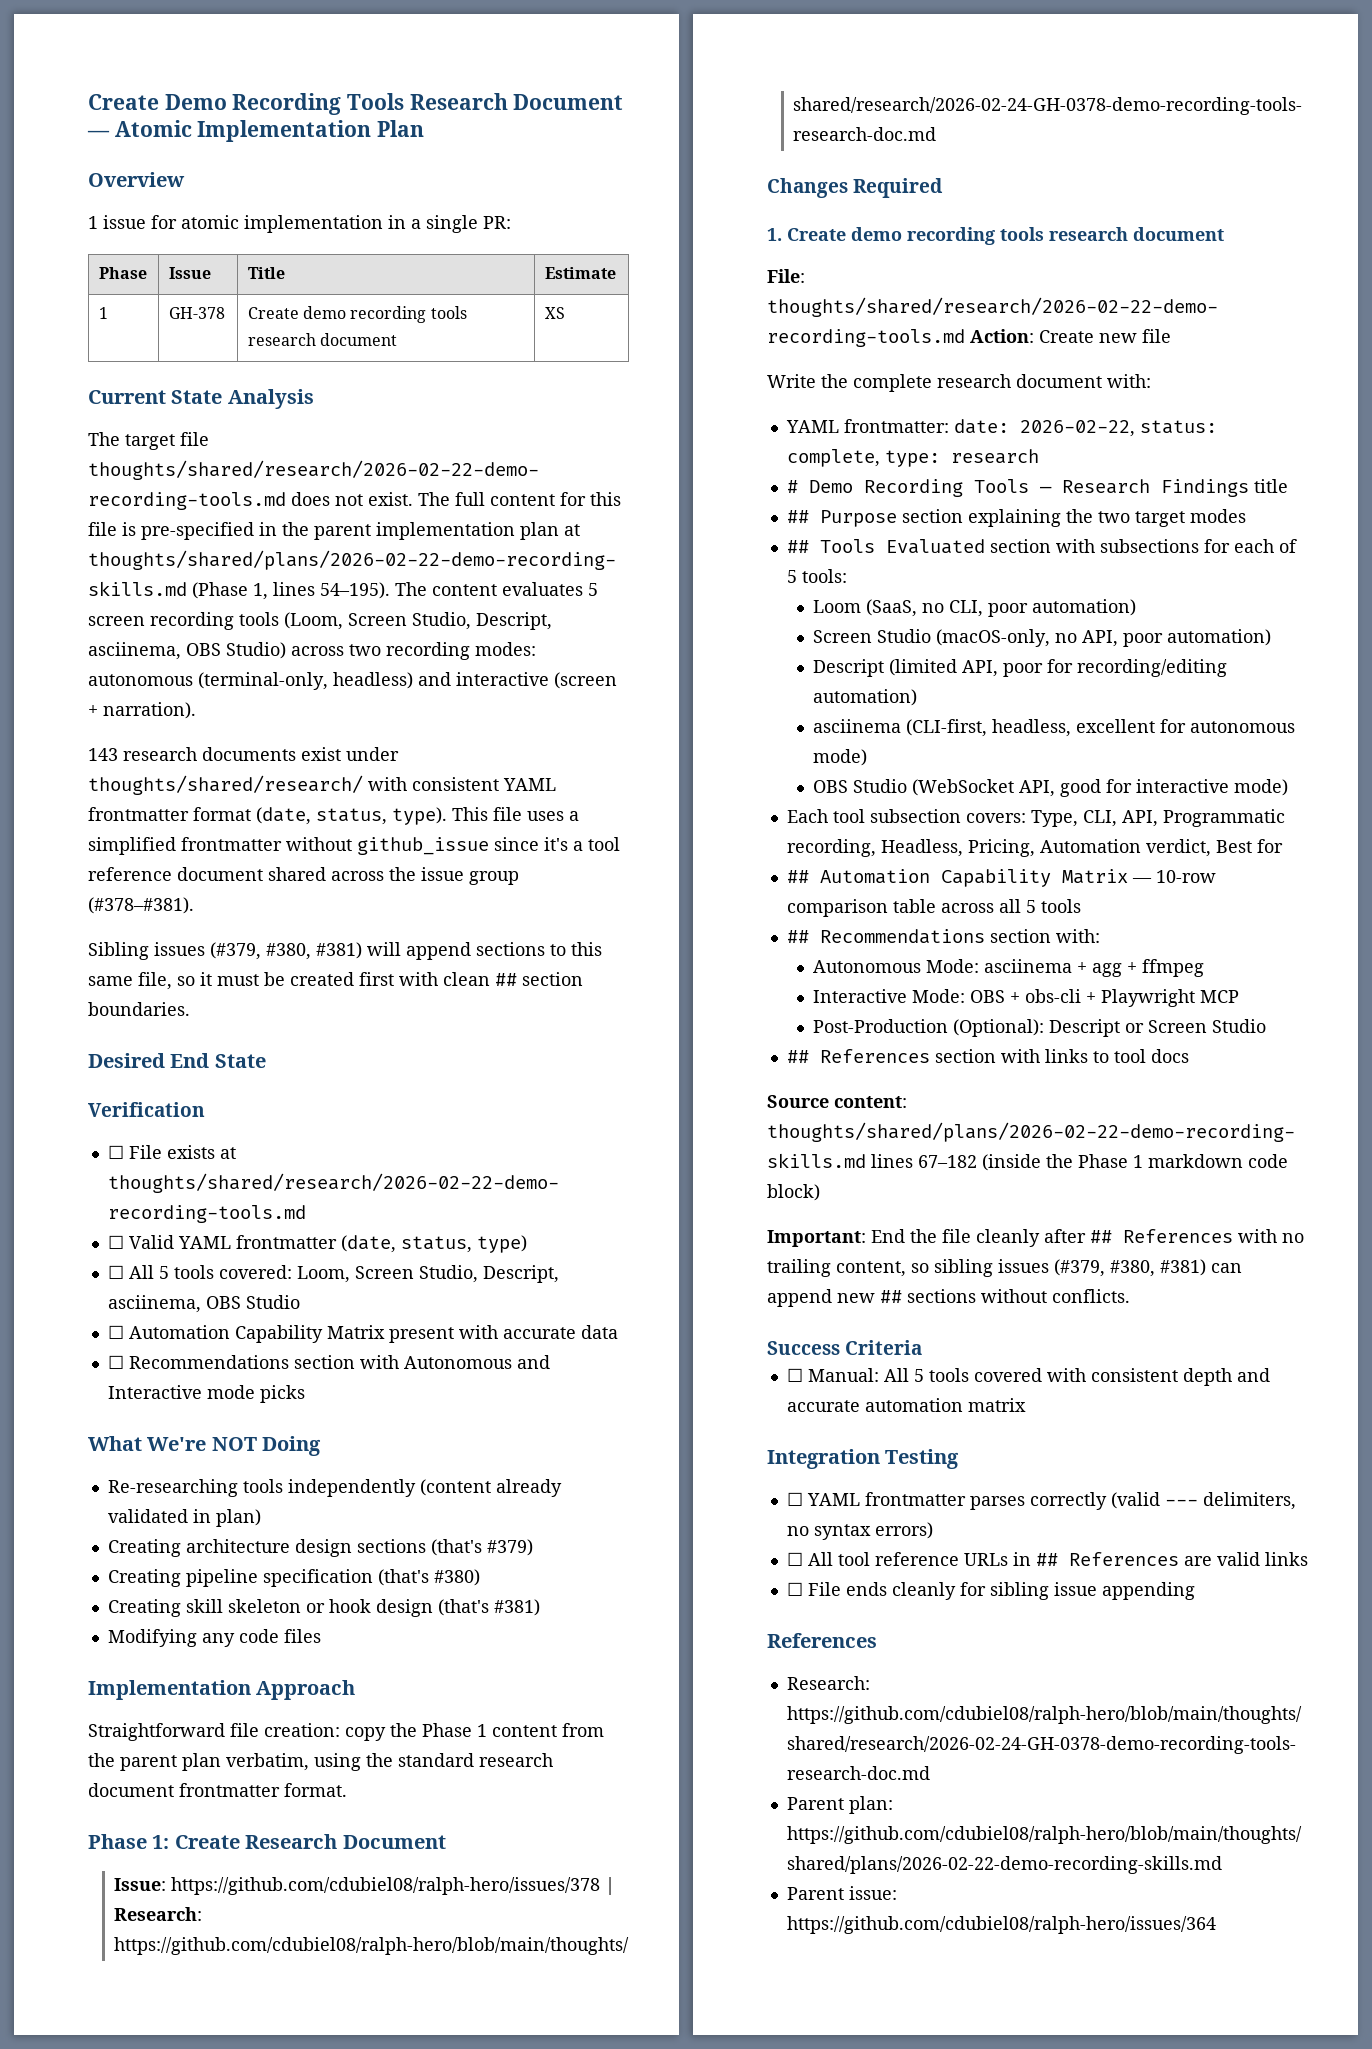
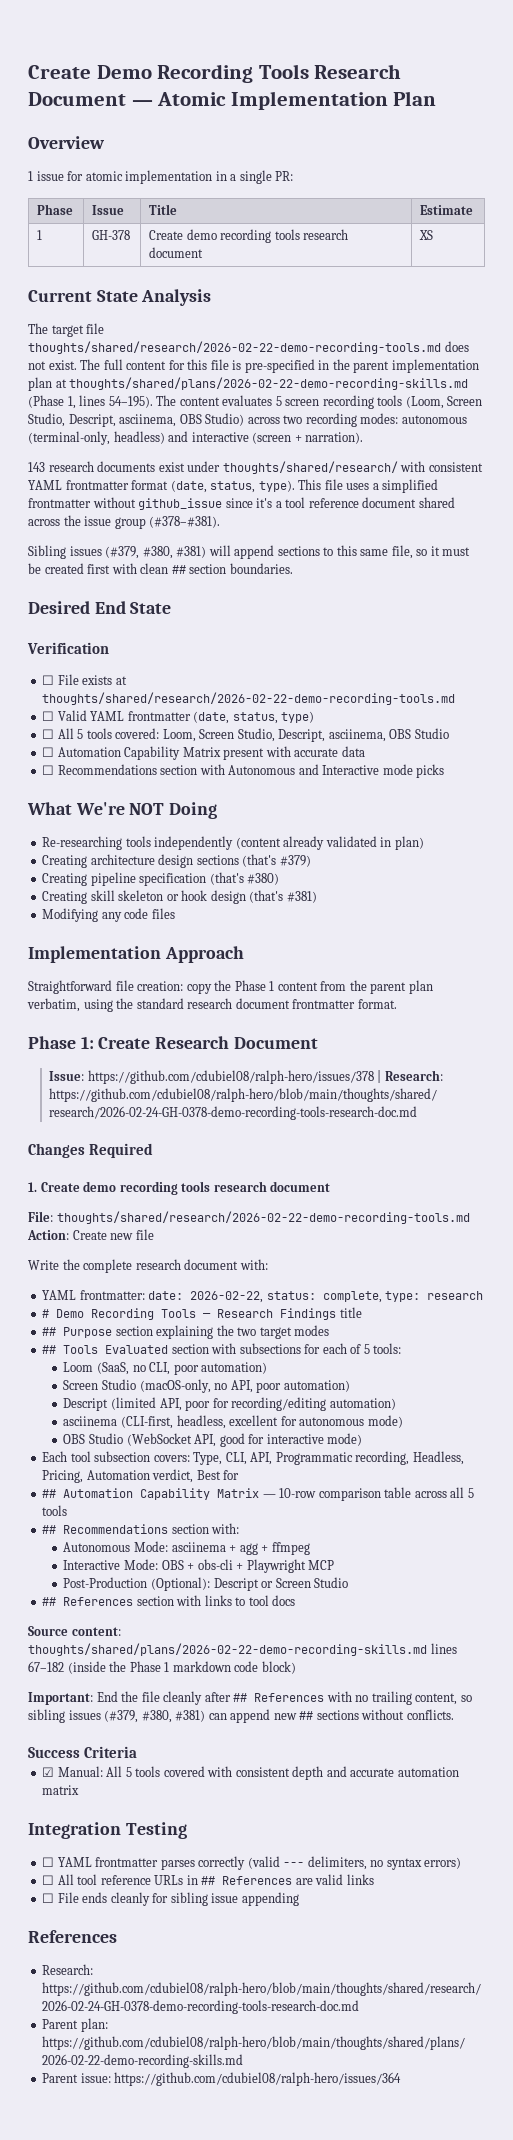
- ☐ Manual: All 5 tools covered with consistent depth and accurate automation matrix
+ ☑ Manual: All 5 tools covered with consistent depth and accurate automation matrix

